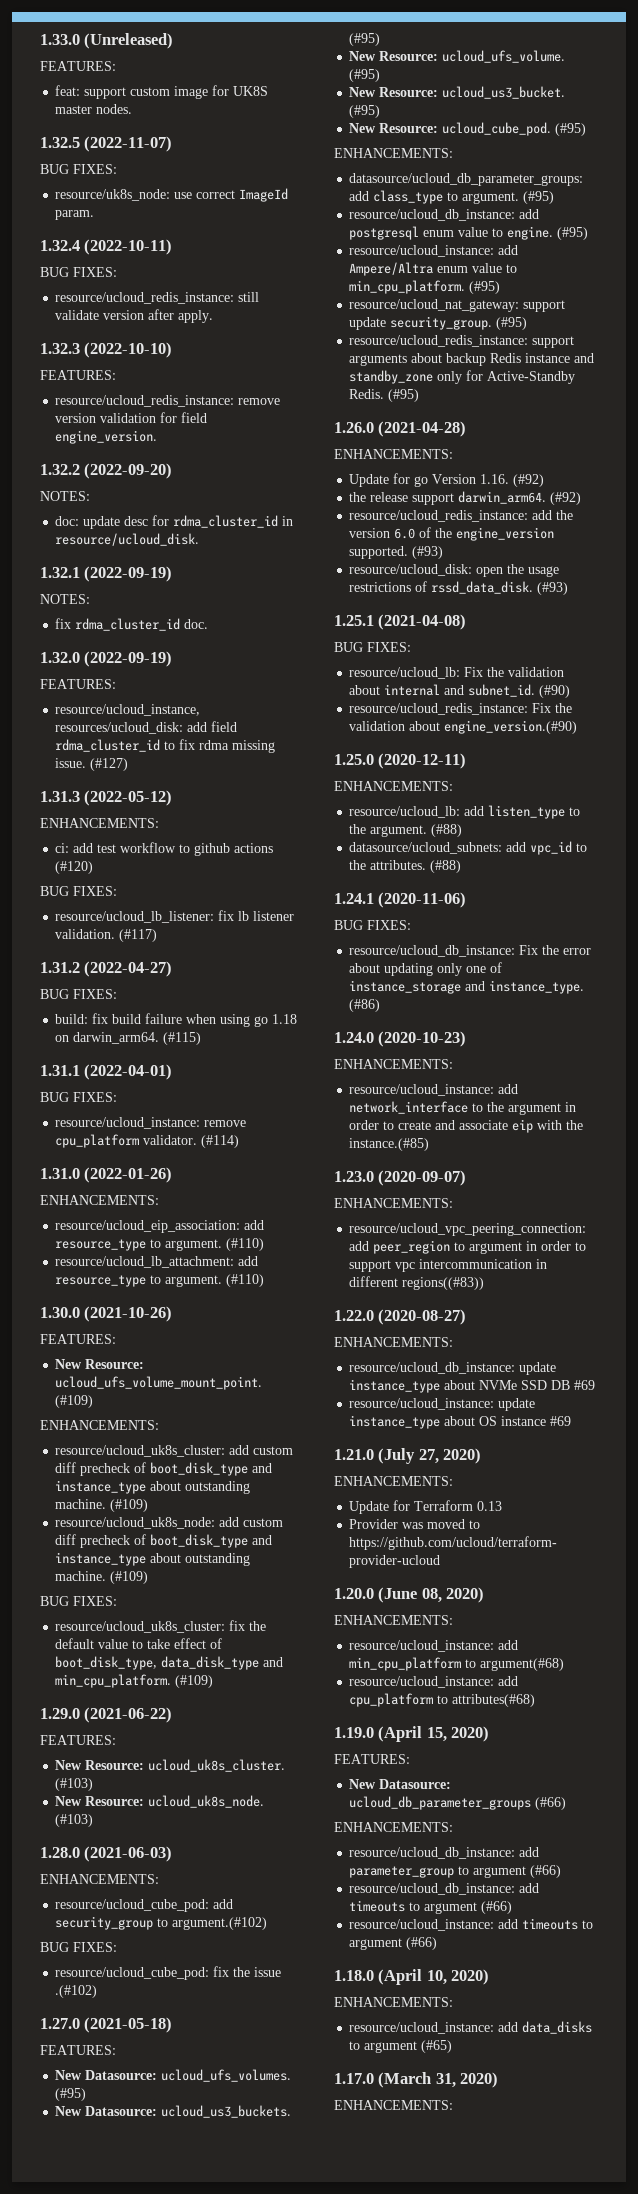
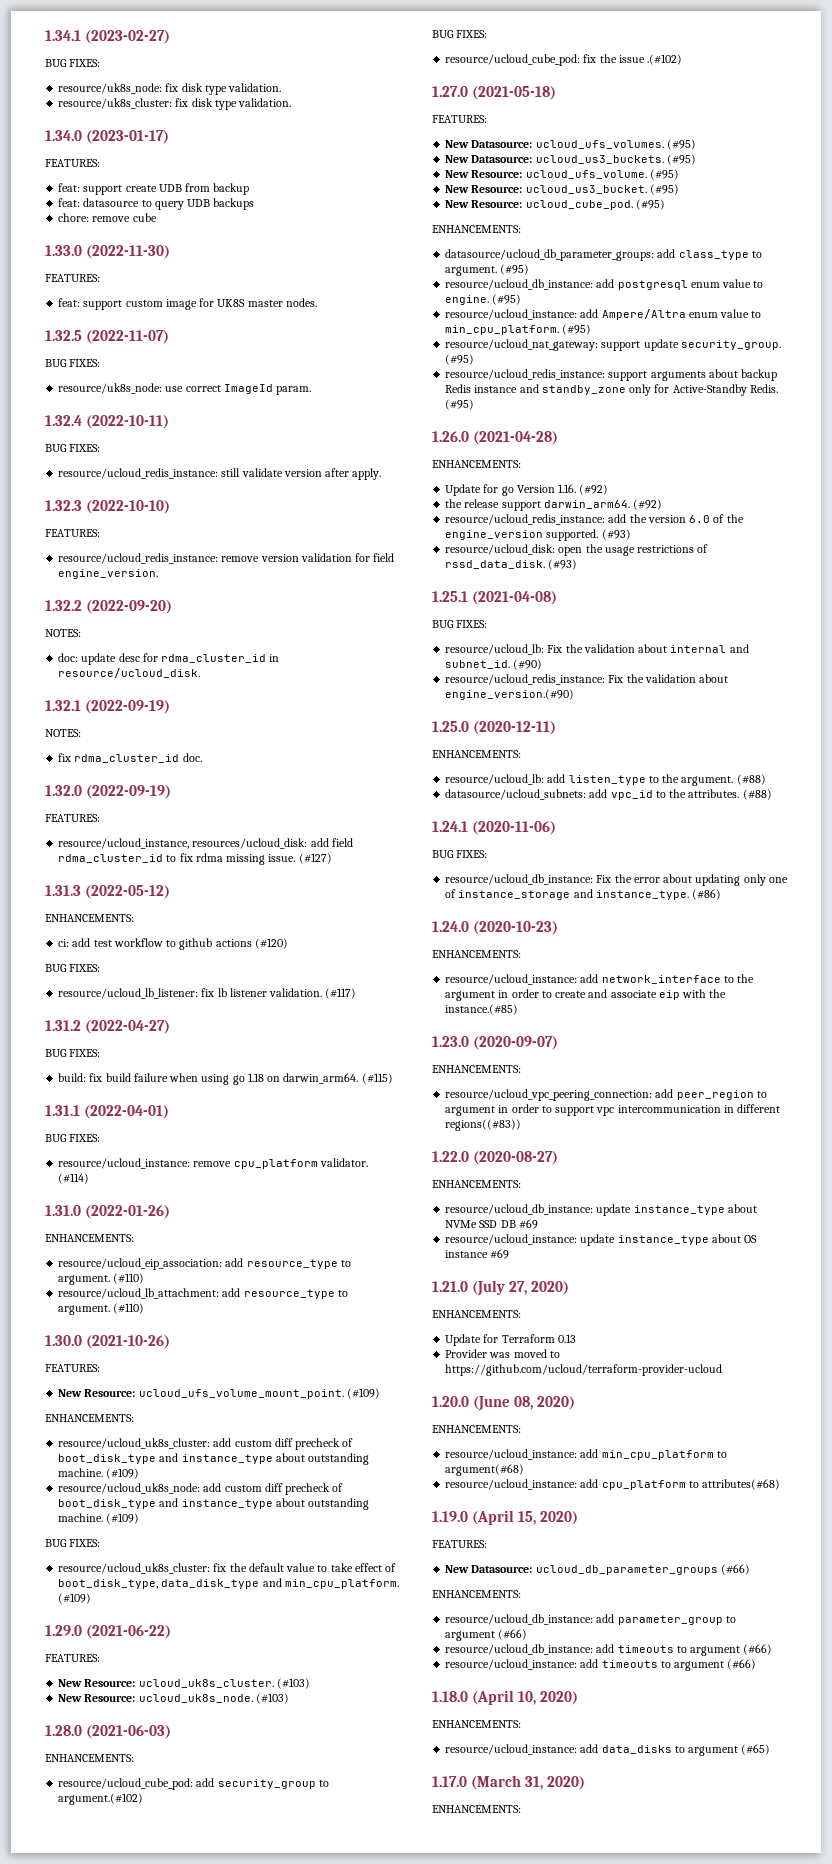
- 1.33.0 (Unreleased)
+ 1.34.1 (2023-02-27)
+ BUG FIXES:
+ resource/uk8s_node: fix disk type validation.
+ resource/uk8s_cluster: fix disk type validation.
+ 1.34.0 (2023-01-17)
+ FEATURES:
+ feat: support create UDB from backup
+ feat: datasource to query UDB backups
+ chore: remove cube
+ 1.33.0 (2022-11-30)

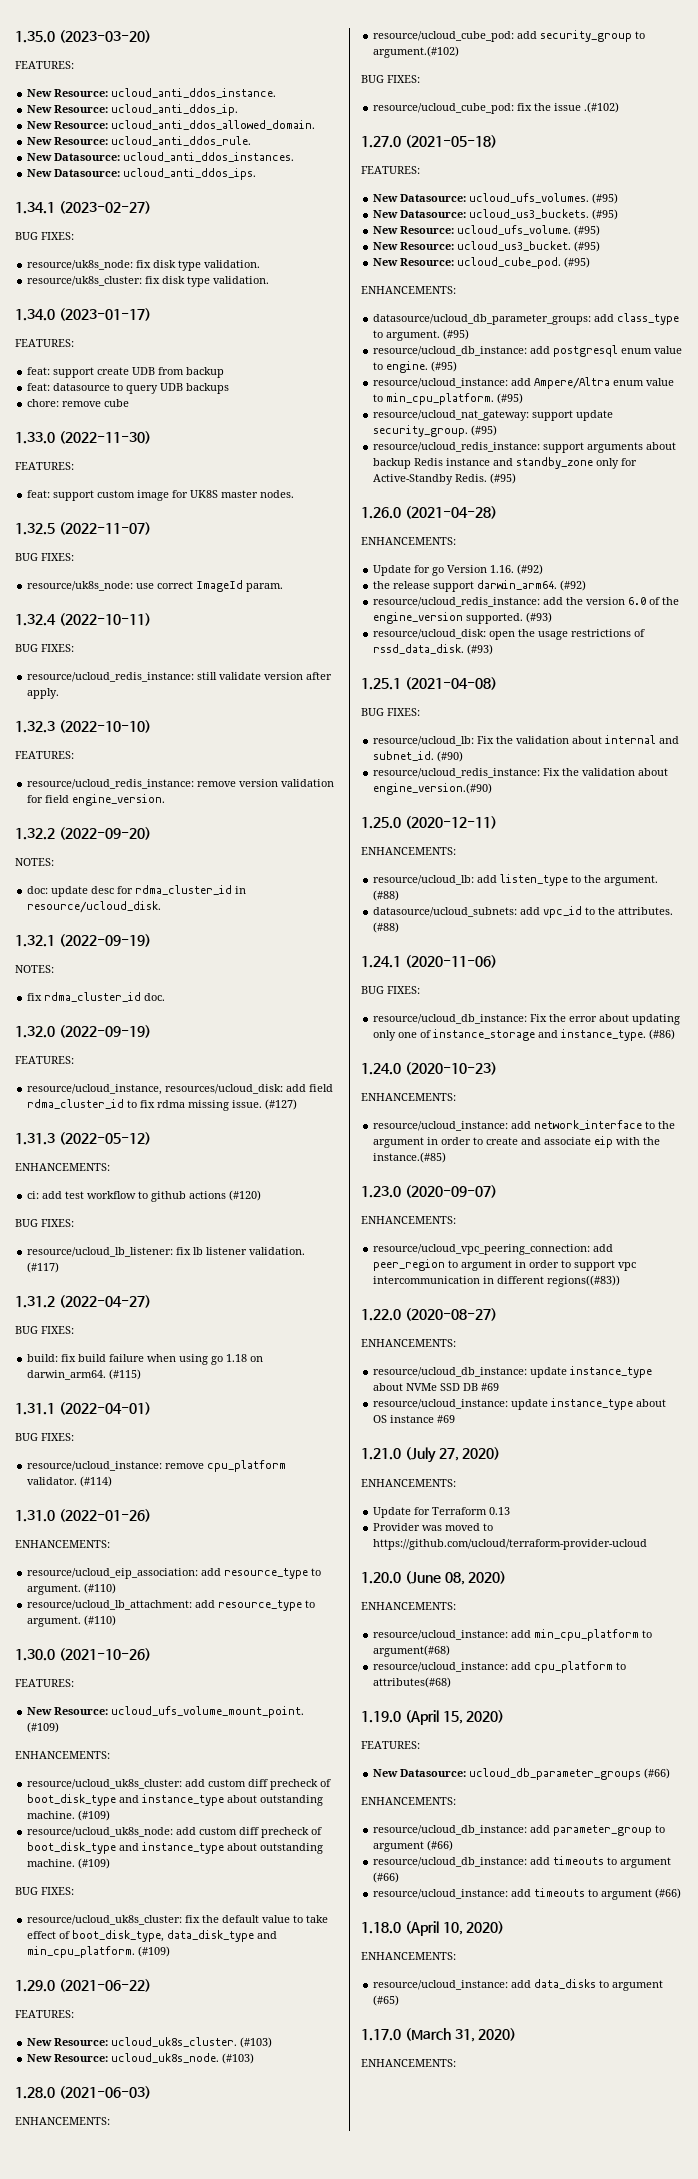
+ 1.35.0 (2023-03-20)
+ FEATURES:
+ New Resource: ucloud_anti_ddos_instance.
+ New Resource: ucloud_anti_ddos_ip.
+ New Resource: ucloud_anti_ddos_allowed_domain.
+ New Resource: ucloud_anti_ddos_rule.
+ New Datasource: ucloud_anti_ddos_instances.
+ New Datasource: ucloud_anti_ddos_ips.

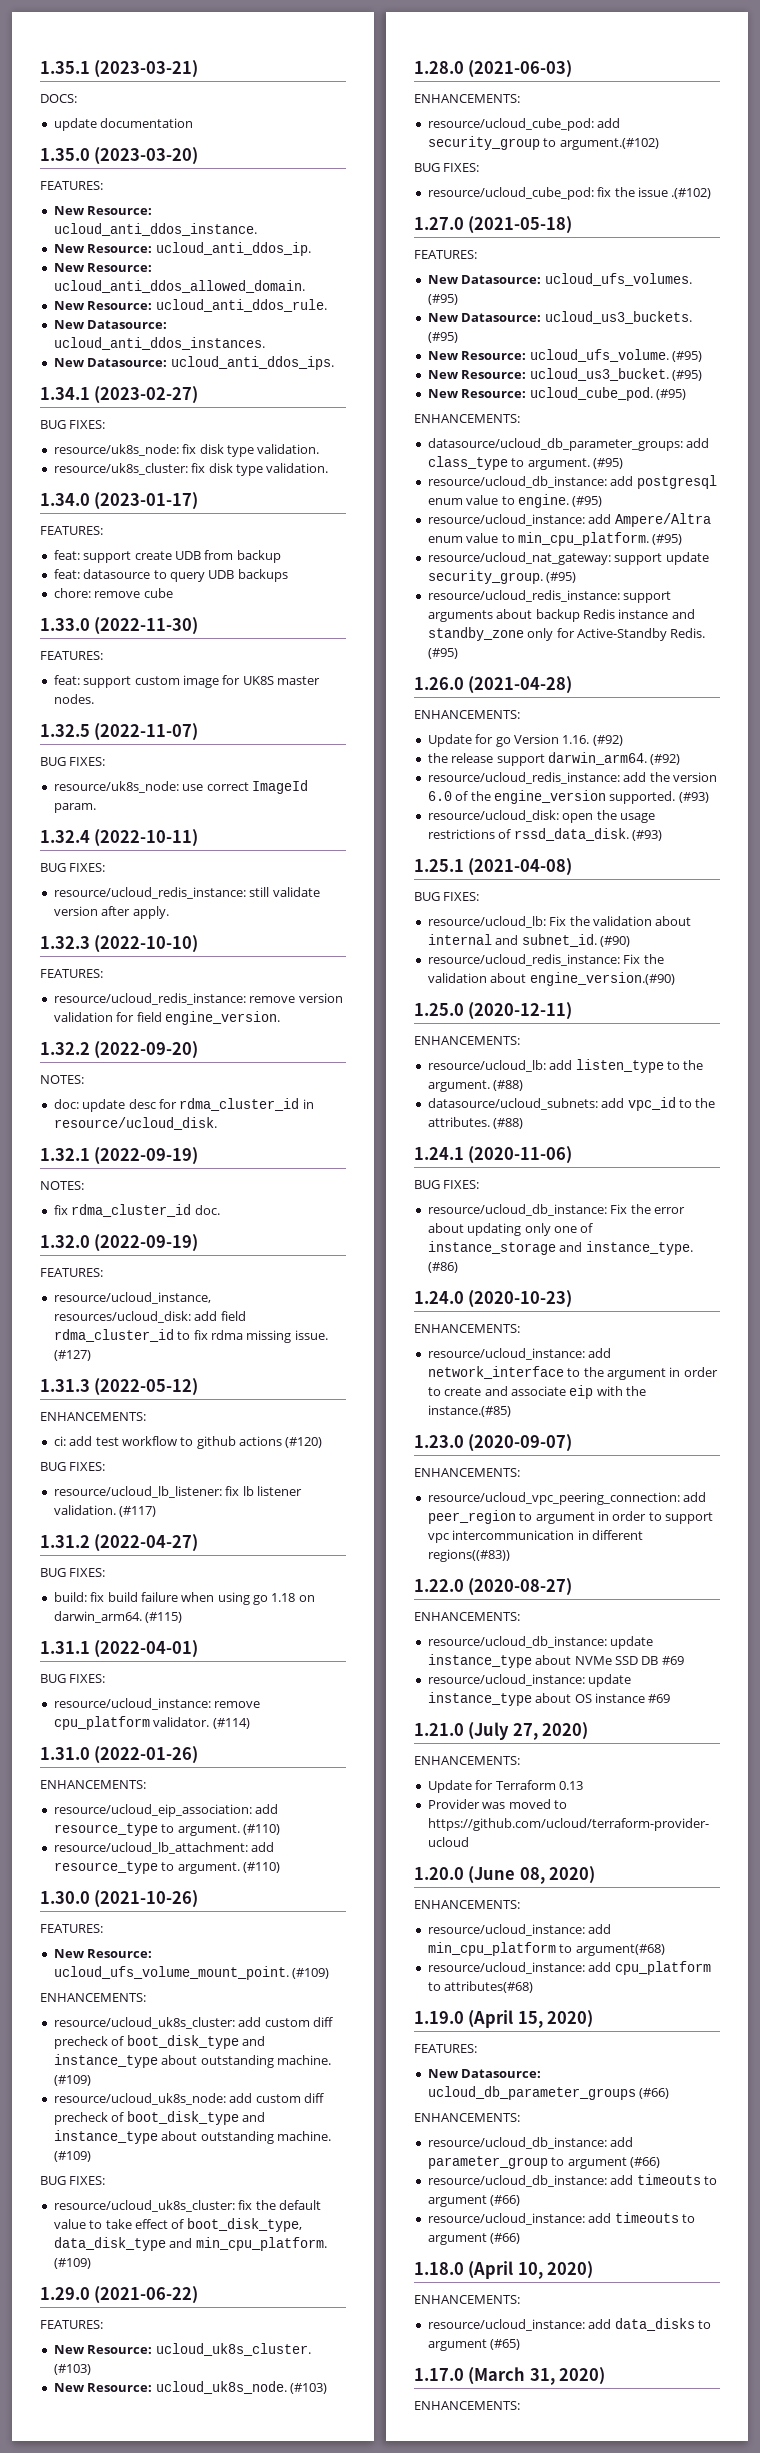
+ 1.35.1 (2023-03-21)
+ DOCS:
+ update documentation

